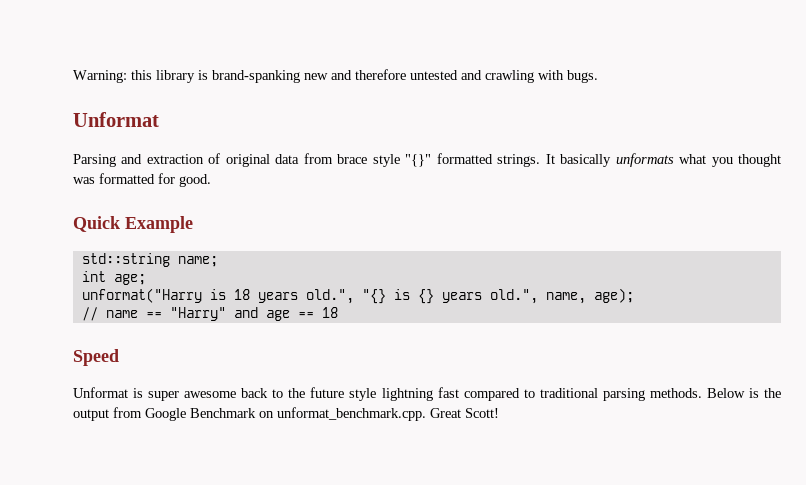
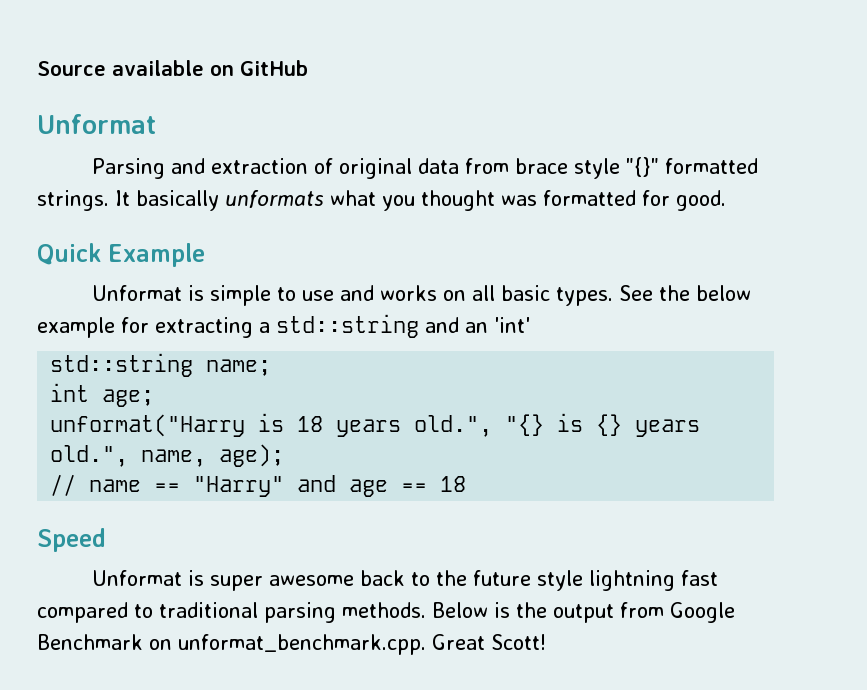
- Warning: this library is brand-spanking new and therefore untested and crawling with bugs.
+ Source available on GitHub
+ Unformat is simple to use and works on all basic types. See the below example for extracting a std::string and an 'int'

